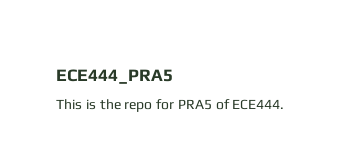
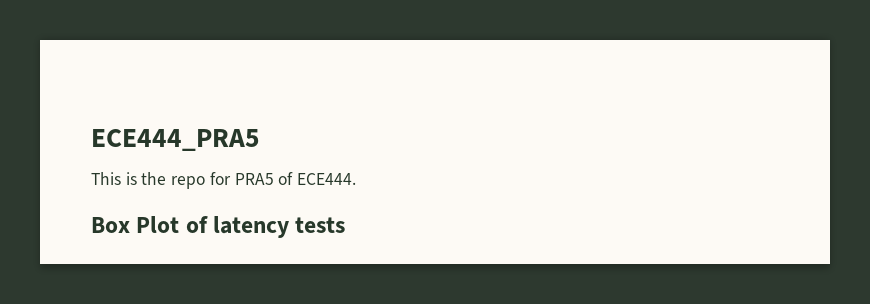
+ Box Plot of latency tests

